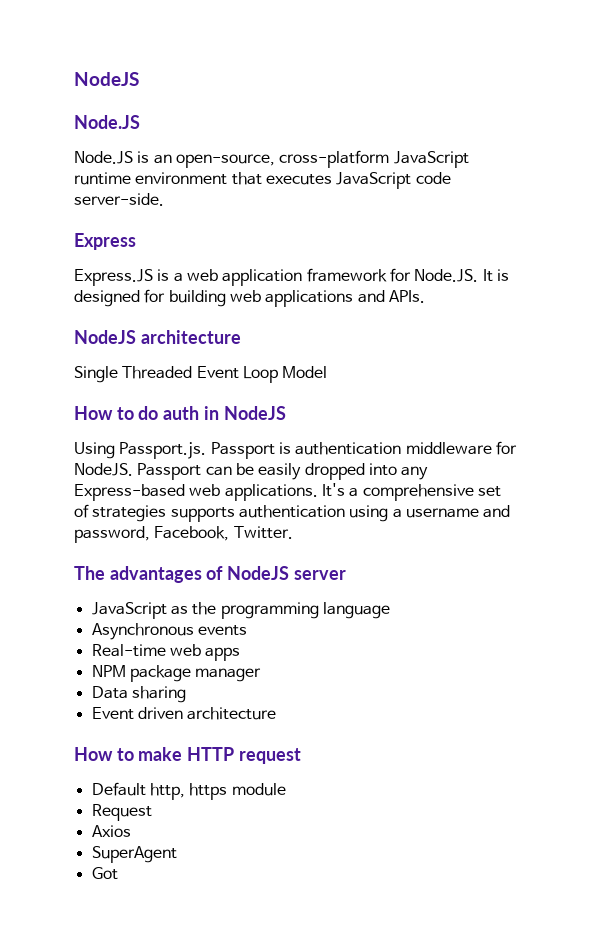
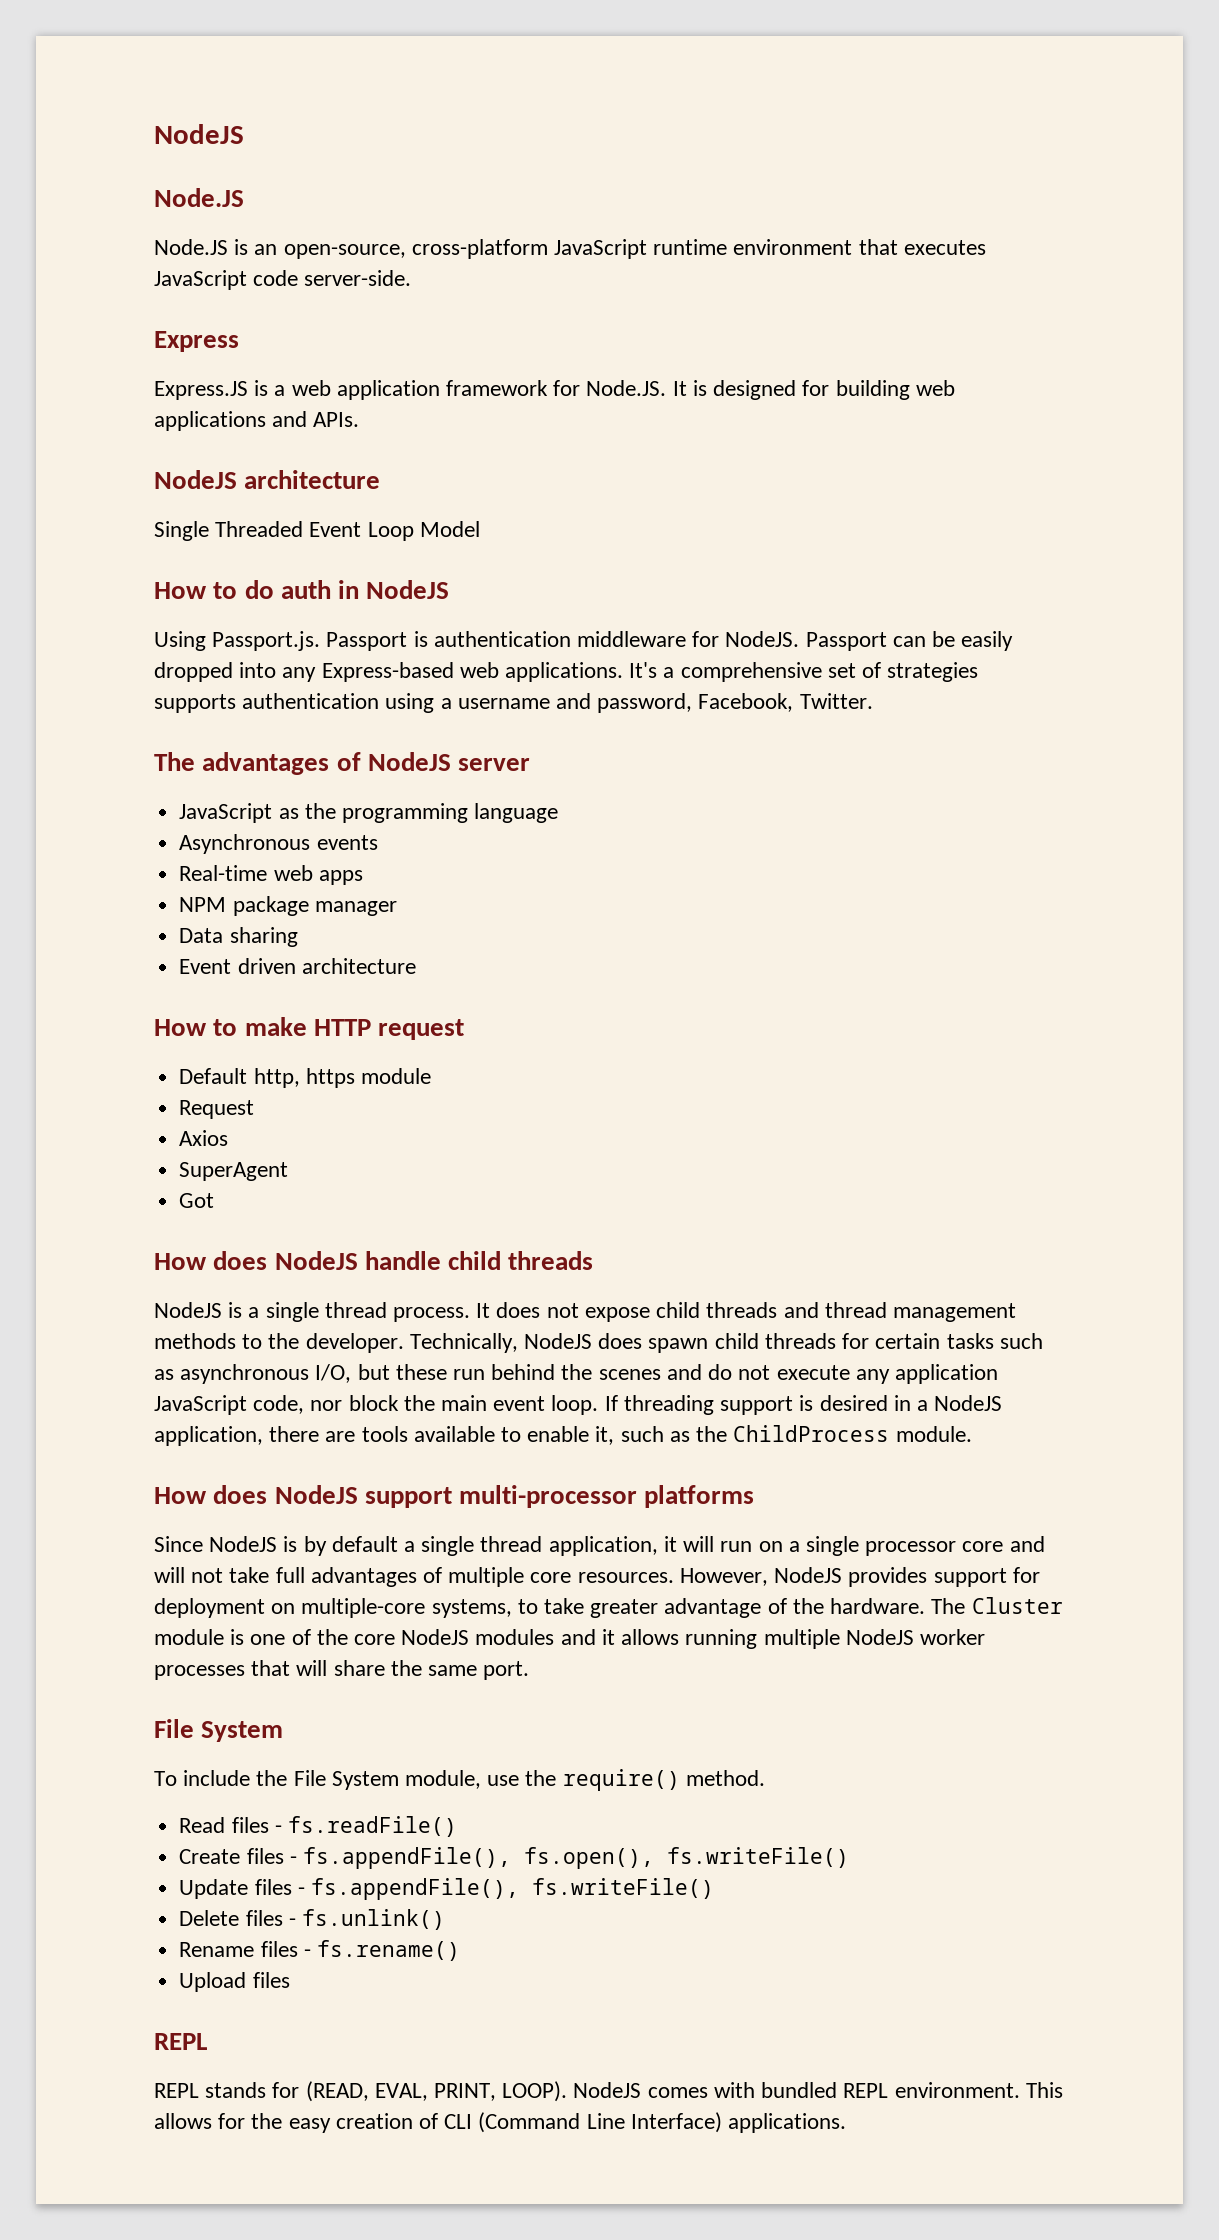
+ How does NodeJS handle child threads
+ NodeJS is a single thread process. It does not expose child threads and thread management methods to the developer. Technically, NodeJS does spawn child threads for certain tasks such as asynchronous I/O, but these run behind the scenes and do not execute any application JavaScript code, nor block the main event loop. If threading support is desired in a NodeJS application, there are tools available to enable it, such as the ChildProcess module.
+ How does NodeJS support multi-processor platforms
+ Since NodeJS is by default a single thread application, it will run on a single processor core and will not take full advantages of multiple core resources. However, NodeJS provides support for deployment on multiple-core systems, to take greater advantage of the hardware. The Cluster module is one of the core NodeJS modules and it allows running multiple NodeJS worker processes that will share the same port.
+ File System
+ To include the File System module, use the require() method.
+ Read files - fs.readFile()
+ Create files - fs.appendFile(), fs.open(), fs.writeFile()
+ Update files - fs.appendFile(), fs.writeFile()
+ Delete files - fs.unlink()
+ Rename files - fs.rename()
+ Upload files
+ REPL
+ REPL stands for (READ, EVAL, PRINT, LOOP). NodeJS comes with bundled REPL environment. This allows for the easy creation of CLI (Command Line Interface) applications.

